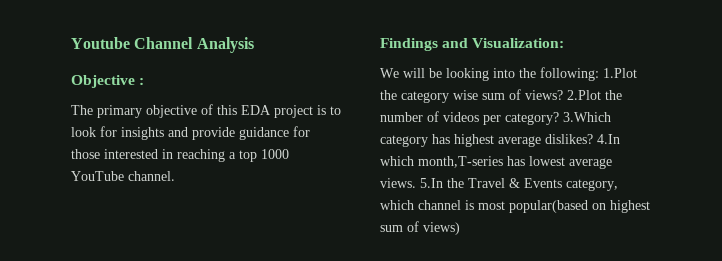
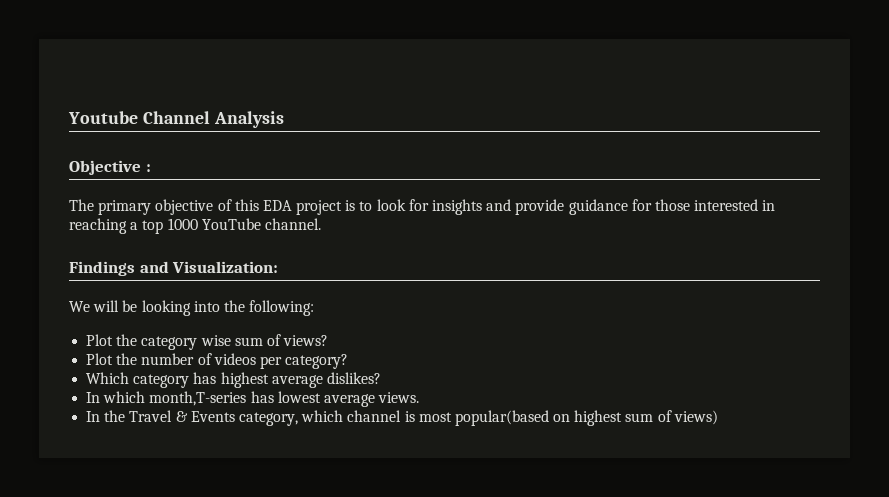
- We will be looking into the following: 1.Plot the category wise sum of views? 2.Plot the number of videos per category? 3.Which category has highest average dislikes? 4.In which month,T-series has lowest average views. 5.In the Travel & Events category, which channel is most popular(based on highest sum of views)
+ We will be looking into the following:
+ Plot the category wise sum of views?
+ Plot the number of videos per category?
+ Which category has highest average dislikes?
+ In which month,T-series has lowest average views.
+ In the Travel & Events category, which channel is most popular(based on highest sum of views)

